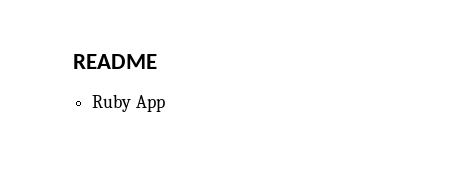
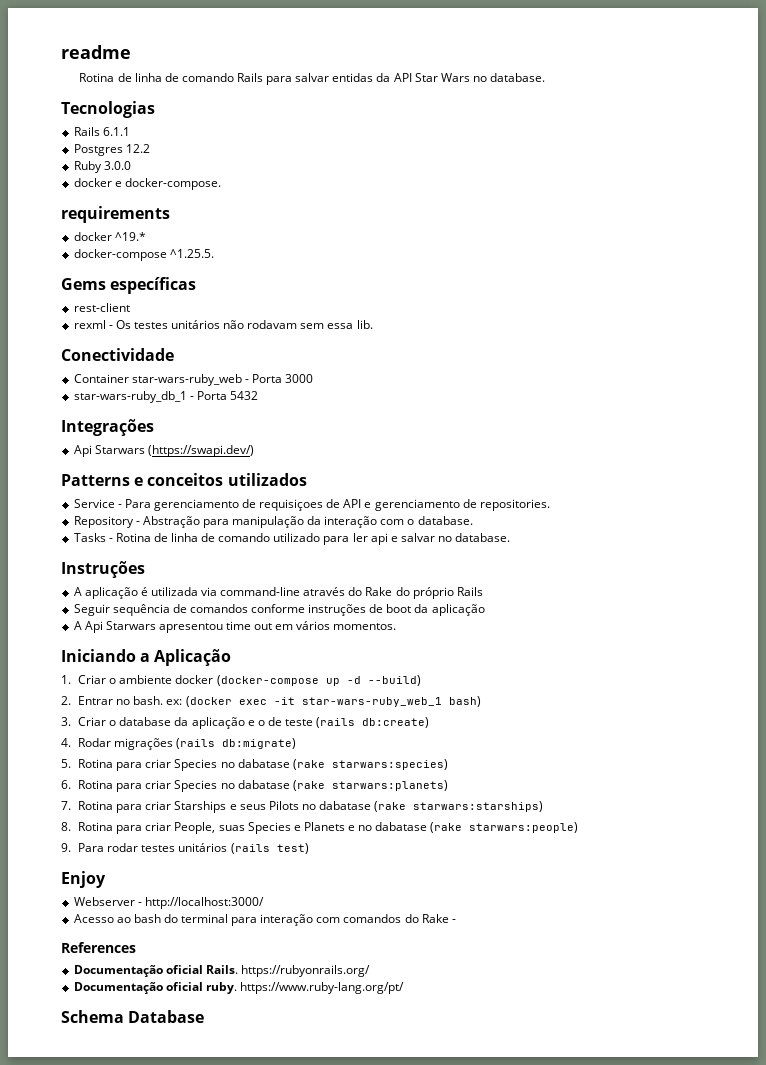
- README
- Ruby App
+ readme
+ Rotina de linha de comando Rails para salvar entidas da API Star Wars no database.
+ Tecnologias
+ Rails 6.1.1
+ Postgres 12.2
+ Ruby 3.0.0
+ docker e docker-compose.
+ requirements
+ docker ^19.*
+ docker-compose ^1.25.5.
+ Gems específicas
+ rest-client
+ rexml - Os testes unitários não rodavam sem essa lib.
+ Conectividade
+ Container star-wars-ruby_web - Porta 3000
+ star-wars-ruby_db_1 - Porta 5432
+ Integrações
+ Api Starwars (https://swapi.dev/)
+ Patterns e conceitos utilizados
+ Service - Para gerenciamento de requisiçoes de API e gerenciamento de repositories.
+ Repository - Abstração para manipulação da interação com o database.
+ Tasks - Rotina de linha de comando utilizado para ler api e salvar no database.
+ Instruções
+ A aplicação é utilizada via command-line através do Rake do próprio Rails
+ Seguir sequência de comandos conforme instruções de boot da aplicação
+ A Api Starwars apresentou time out em vários momentos.
+ Iniciando a Aplicação
+ 1. Criar o ambiente docker (docker-compose up -d --build)
+ 2. Entrar no bash. ex: (docker exec -it star-wars-ruby_web_1 bash)
+ 3. Criar o database da aplicação e o de teste (rails db:create)
+ 4. Rodar migrações (rails db:migrate)
+ 5. Rotina para criar Species no dabatase (rake starwars:species)
+ 6. Rotina para criar Species no dabatase (rake starwars:planets)
+ 7. Rotina para criar Starships e seus Pilots no dabatase (rake starwars:starships)
+ 8. Rotina para criar People, suas Species e Planets e no dabatase (rake starwars:people)
+ 9. Para rodar testes unitários (rails test)
+ Enjoy
+ Webserver - http://localhost:3000/
+ Acesso ao bash do terminal para interação com comandos do Rake -
+ References
+ Documentação oficial Rails. https://rubyonrails.org/
+ Documentação oficial ruby. https://www.ruby-lang.org/pt/
+ Schema Database

